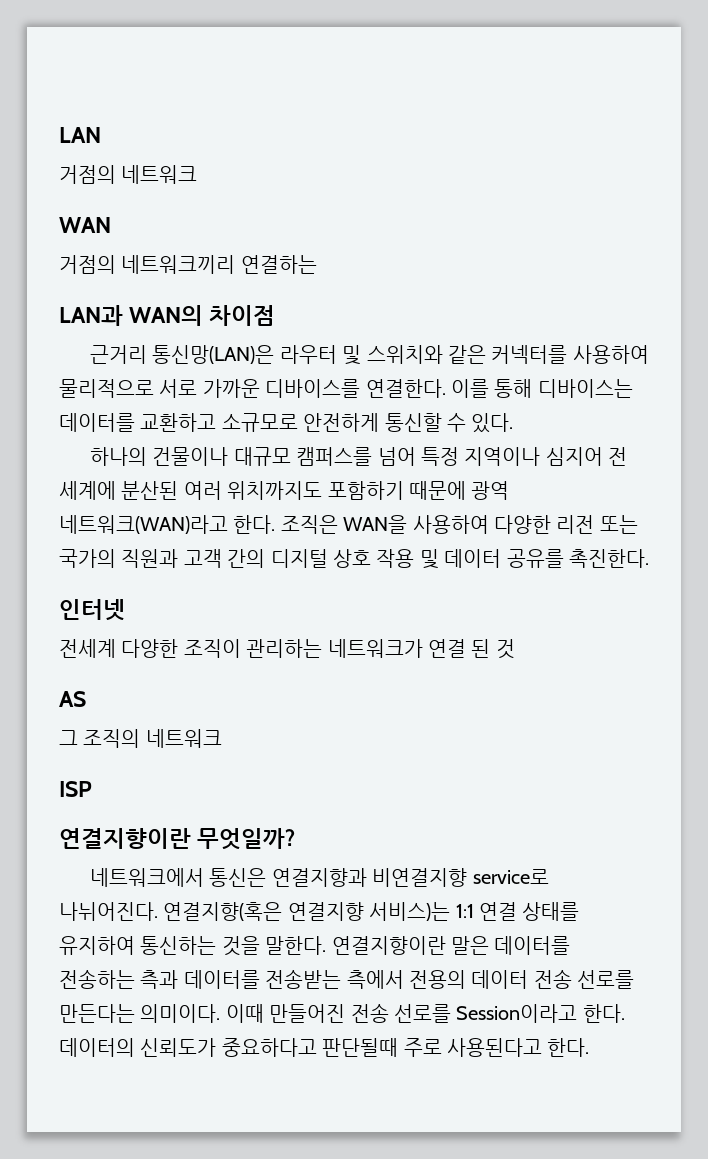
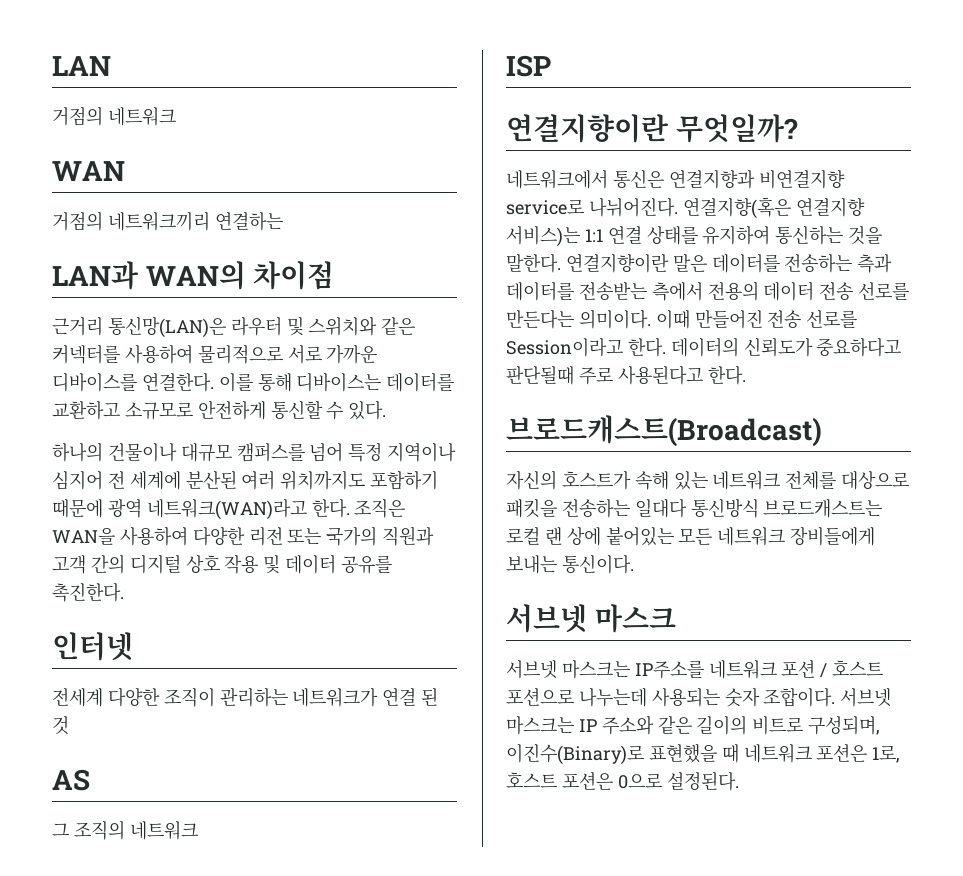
+ 브로드캐스트(Broadcast)
+ 자신의 호스트가 속해 있는 네트워크 전체를 대상으로 패킷을 전송하는 일대다 통신방식 브로드캐스트는 로컬 랜 상에 붙어있는 모든 네트워크 장비들에게 보내는 통신이다.
+ 서브넷 마스크
+ 서브넷 마스크는 IP주소를 네트워크 포션 / 호스트 포션으로 나누는데 사용되는 숫자 조합이다. 서브넷 마스크는 IP 주소와 같은 길이의 비트로 구성되며, 이진수(Binary)로 표현했을 때 네트워크 포션은 1로, 호스트 포션은 0으로 설정된다.

